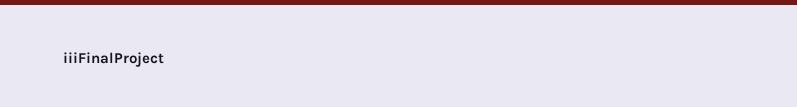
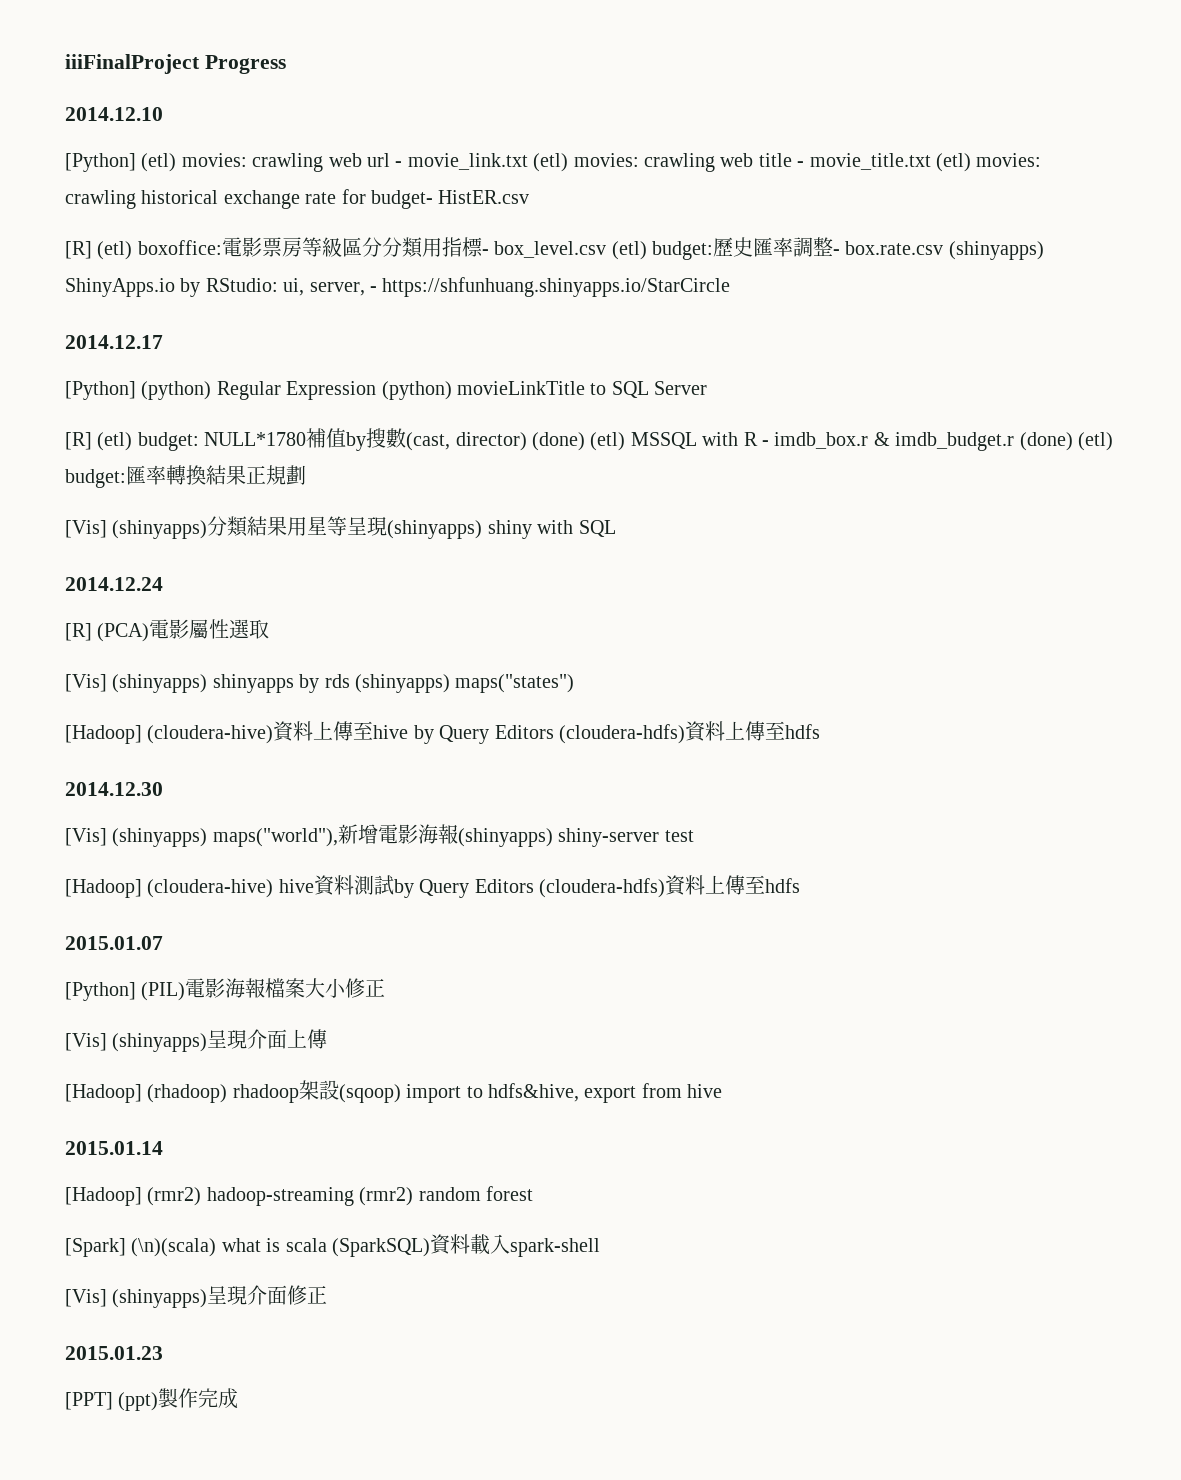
- iiiFinalProject
+ iiiFinalProject Progress
+ 2014.12.10
+ [Python] (etl) movies: crawling web url - movie_link.txt (etl) movies: crawling web title - movie_title.txt (etl) movies: crawling historical exchange rate for budget- HistER.csv
+ [R] (etl) boxoffice:電影票房等級區分分類用指標- box_level.csv (etl) budget:歷史匯率調整- box.rate.csv (shinyapps) ShinyApps.io by RStudio: ui, server, - https://shfunhuang.shinyapps.io/StarCircle
+ 2014.12.17
+ [Python] (python) Regular Expression (python) movieLinkTitle to SQL Server
+ [R] (etl) budget: NULL*1780補值by搜數(cast, director) (done) (etl) MSSQL with R - imdb_box.r & imdb_budget.r (done) (etl) budget:匯率轉換結果正規劃
+ [Vis] (shinyapps)分類結果用星等呈現(shinyapps) shiny with SQL
+ 2014.12.24
+ [R] (PCA)電影屬性選取
+ [Vis] (shinyapps) shinyapps by rds (shinyapps) maps("states")
+ [Hadoop] (cloudera-hive)資料上傳至hive by Query Editors (cloudera-hdfs)資料上傳至hdfs
+ 2014.12.30
+ [Vis] (shinyapps) maps("world"),新增電影海報(shinyapps) shiny-server test
+ [Hadoop] (cloudera-hive) hive資料測試by Query Editors (cloudera-hdfs)資料上傳至hdfs
+ 2015.01.07
+ [Python] (PIL)電影海報檔案大小修正
+ [Vis] (shinyapps)呈現介面上傳
+ [Hadoop] (rhadoop) rhadoop架設(sqoop) import to hdfs&hive, export from hive
+ 2015.01.14
+ [Hadoop] (rmr2) hadoop-streaming (rmr2) random forest
+ [Spark] (\n)(scala) what is scala (SparkSQL)資料載入spark-shell
+ [Vis] (shinyapps)呈現介面修正
+ 2015.01.23
+ [PPT] (ppt)製作完成

